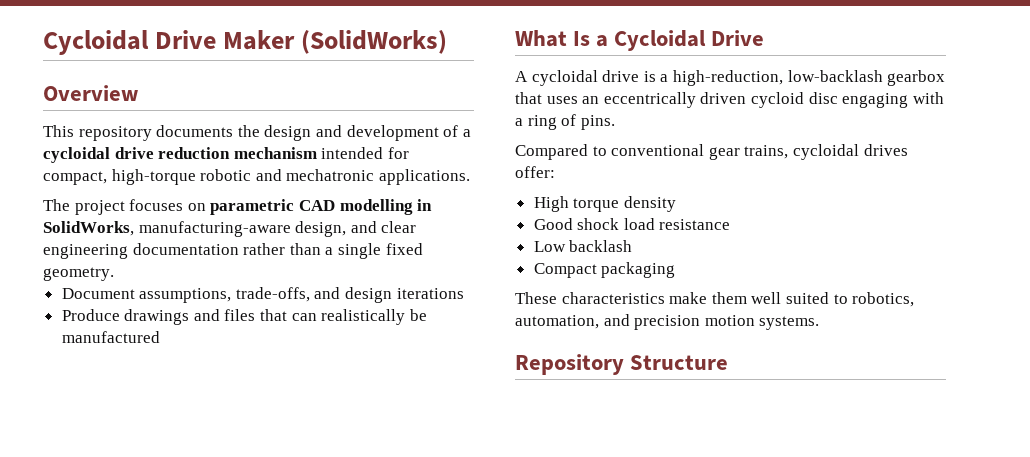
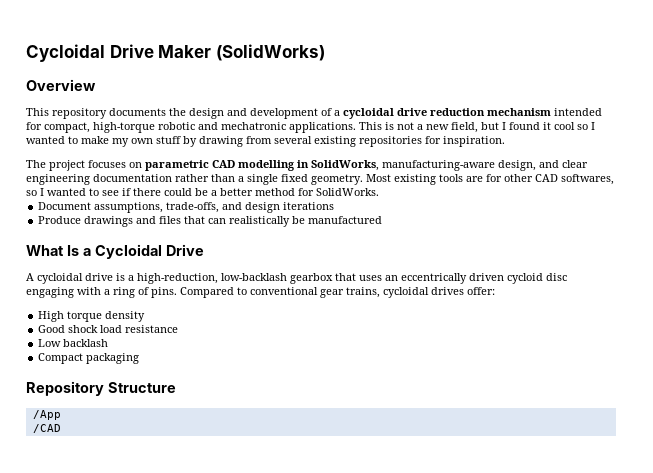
+ This is not a new field, but I found it cool so I wanted to make my own stuff by drawing from several existing repositories for inspiration.
+ Most existing tools are for other CAD softwares, so I wanted to see if there could be a better method for SolidWorks.
- A cycloidal drive is a high-reduction, low-backlash gearbox that uses an eccentrically driven cycloid disc engaging with a ring of pins.
- Compared to conventional gear trains, cycloidal drives offer:
+ A cycloidal drive is a high-reduction, low-backlash gearbox that uses an eccentrically driven cycloid disc engaging with a ring of pins. Compared to conventional gear trains, cycloidal drives offer:
- These characteristics make them well suited to robotics, automation, and precision motion systems.
+ /App
+ /CAD

